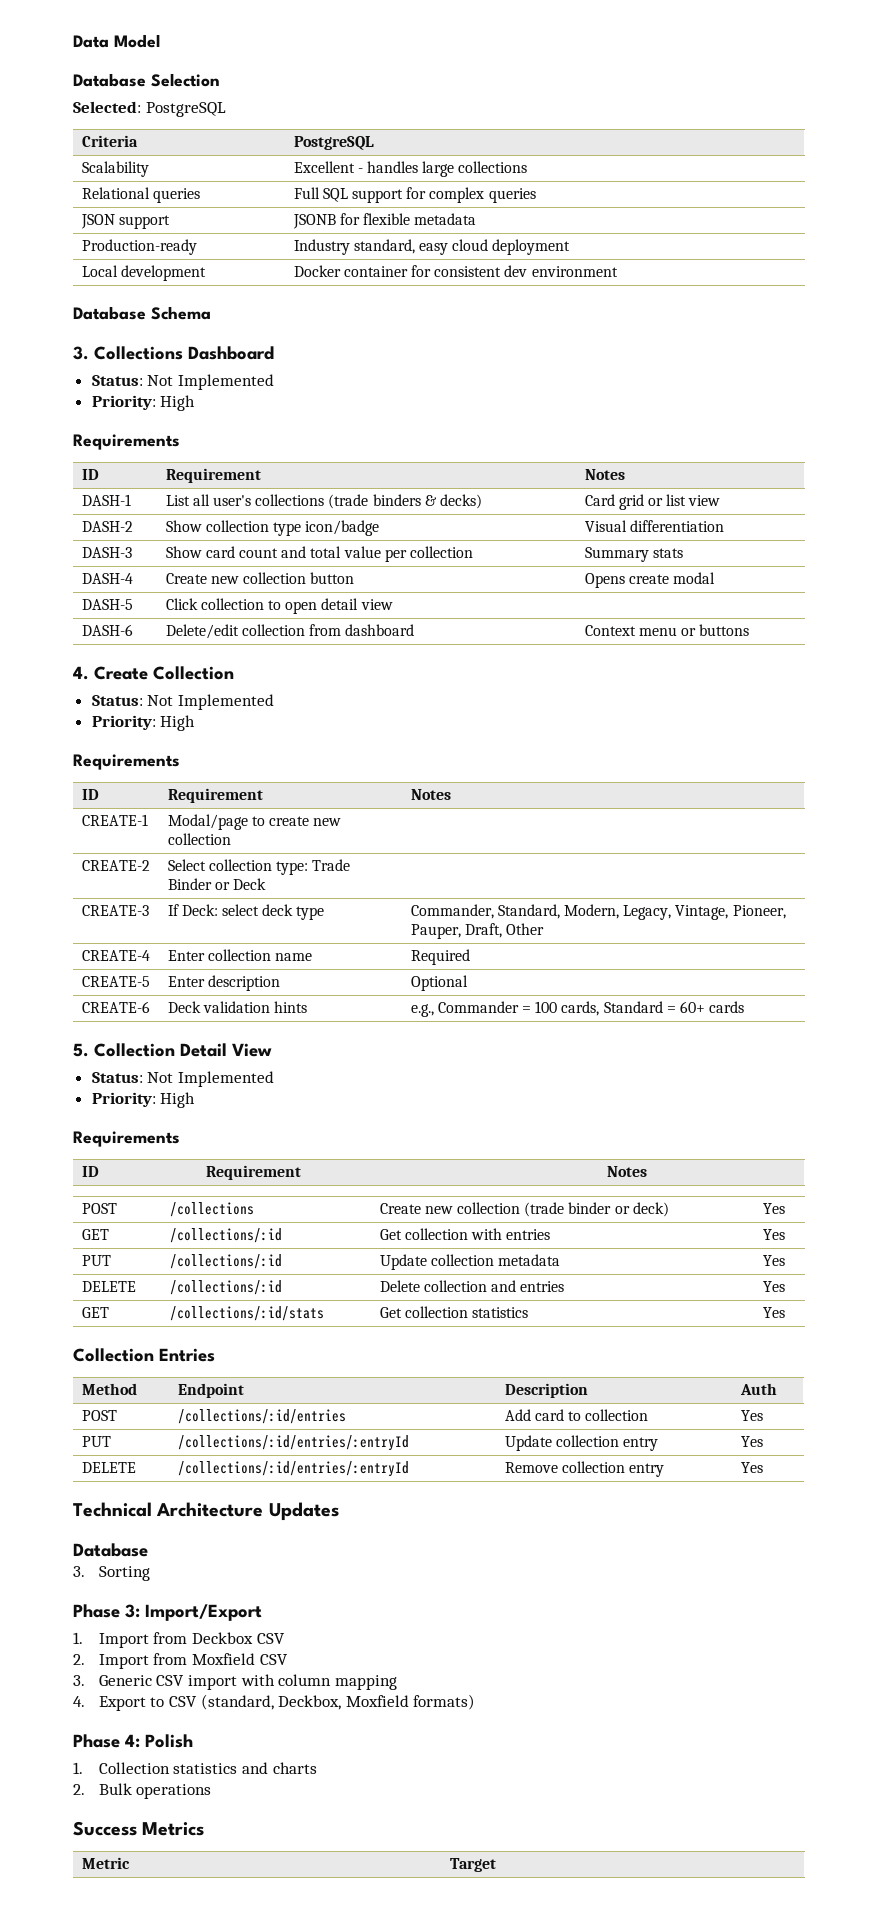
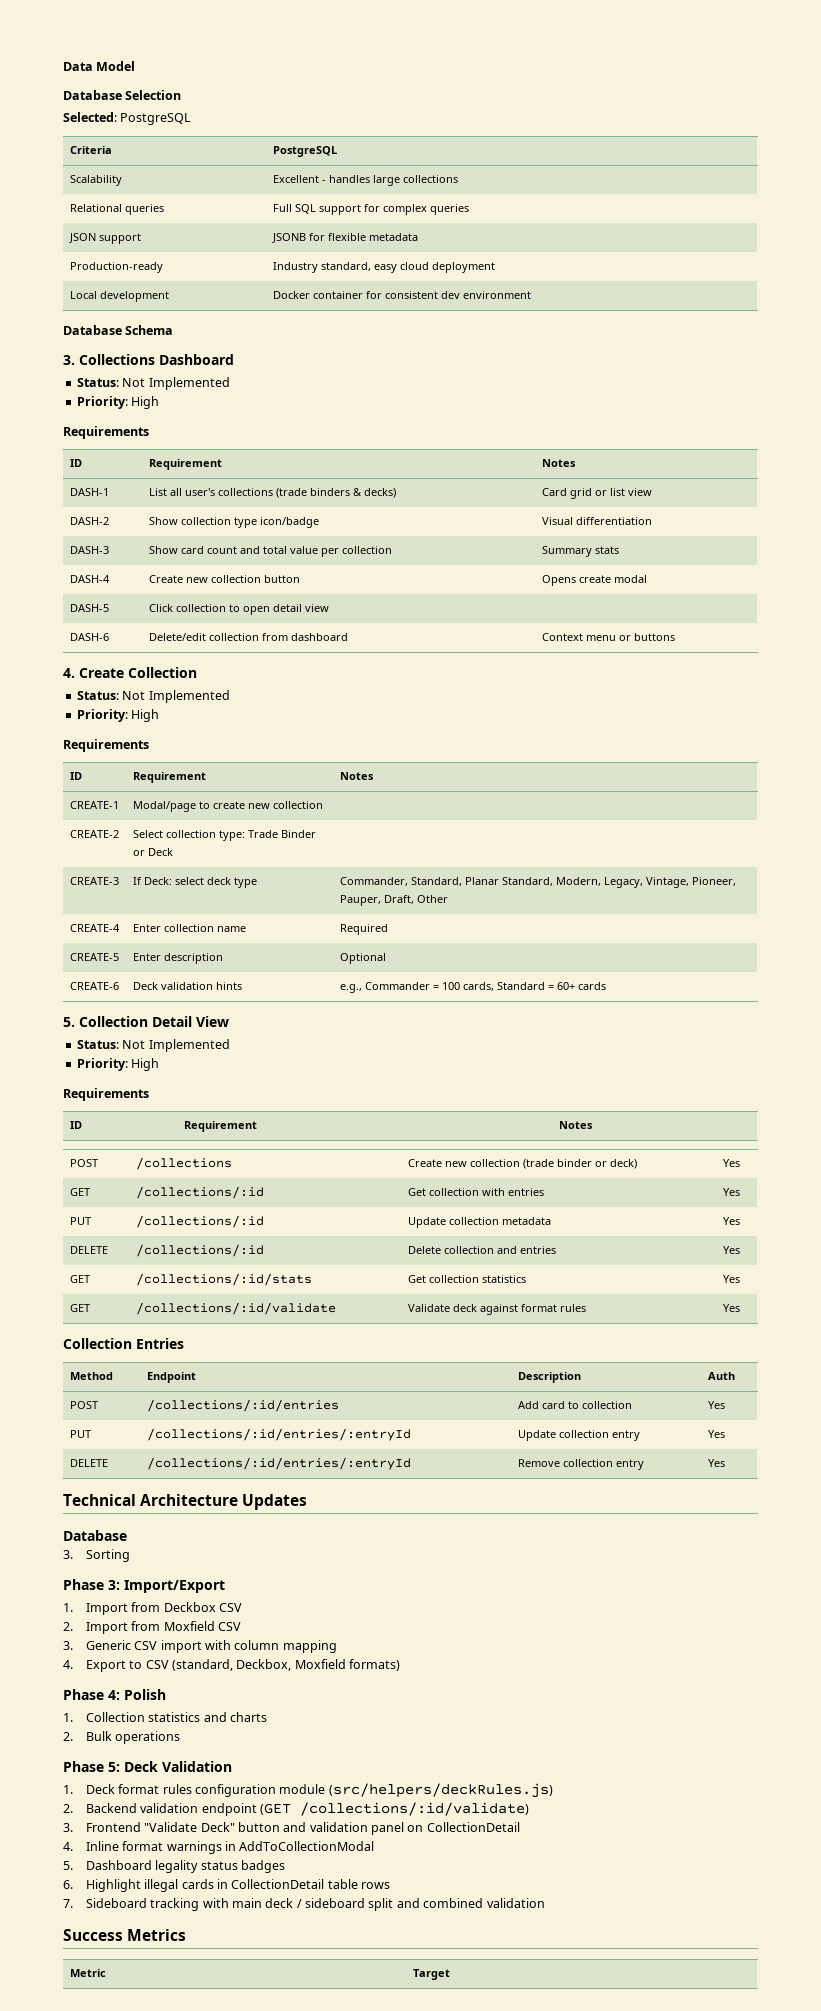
- CREATE-3 | If Deck: select deck type | Commander, Standard, Modern, Legacy, Vintage, Pioneer, Pauper, Draft, Other
+ CREATE-3 | If Deck: select deck type | Commander, Standard, Planar Standard, Modern, Legacy, Vintage, Pioneer, Pauper, Draft, Other
+ GET | /collections/:id/validate | Validate deck against format rules | Yes
+ Phase 5: Deck Validation
+ 1. Deck format rules configuration module (src/helpers/deckRules.js)
+ 2. Backend validation endpoint (GET /collections/:id/validate)
+ 3. Frontend "Validate Deck" button and validation panel on CollectionDetail
+ 4. Inline format warnings in AddToCollectionModal
+ 5. Dashboard legality status badges
+ 6. Highlight illegal cards in CollectionDetail table rows
+ 7. Sideboard tracking with main deck / sideboard split and combined validation

